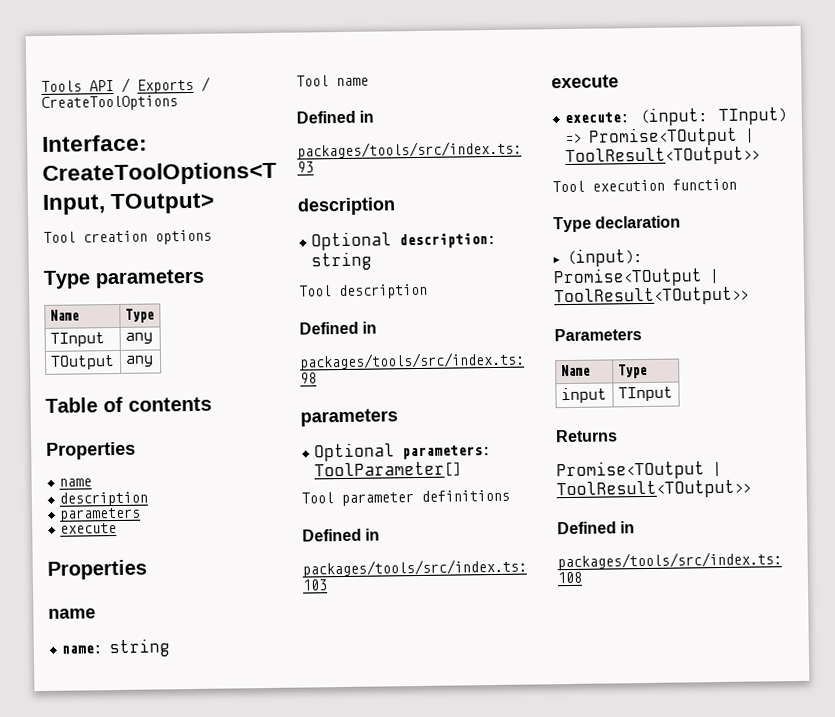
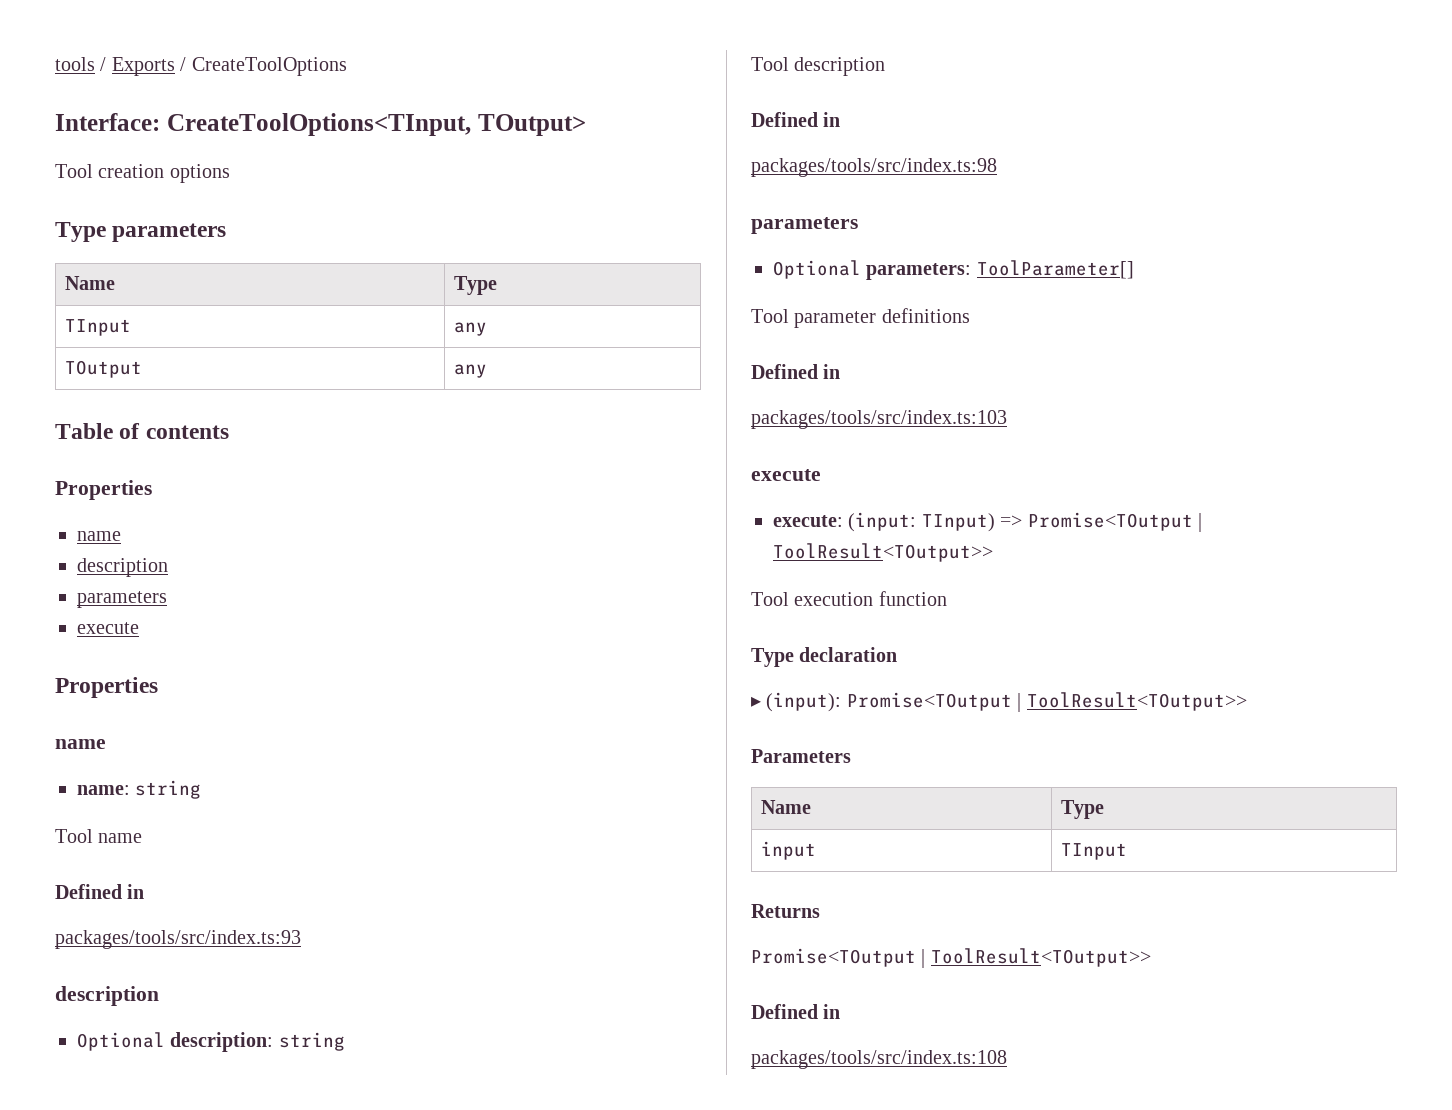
- Tools API / Exports / CreateToolOptions
+ tools / Exports / CreateToolOptions

